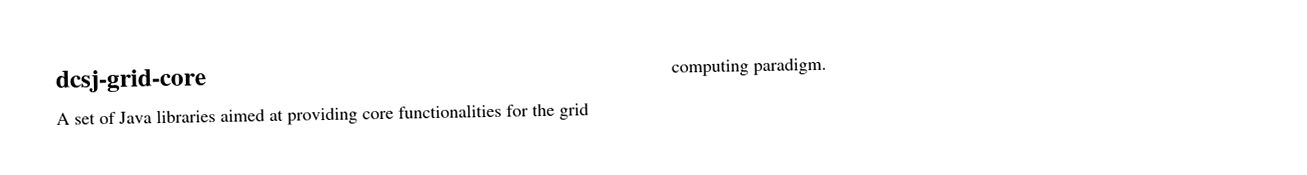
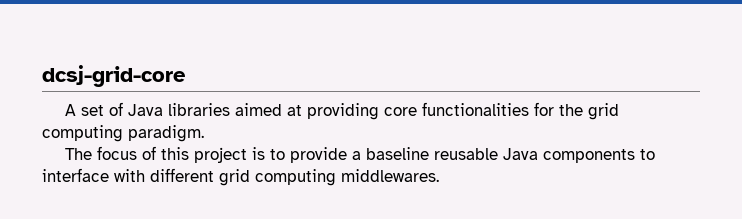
+ The focus of this project is to provide a baseline reusable Java components to interface with different grid computing middlewares.

